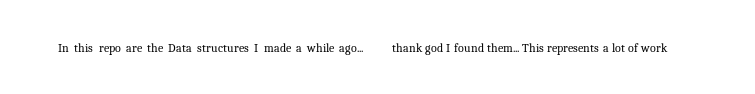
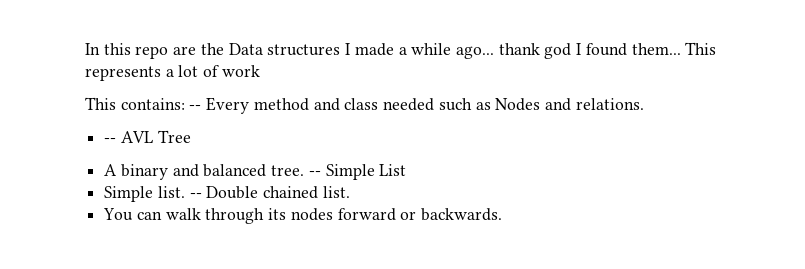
+ This contains: -- Every method and class needed such as Nodes and relations.
+ -- AVL Tree
+ A binary and balanced tree. -- Simple List
+ Simple list. -- Double chained list.
+ You can walk through its nodes forward or backwards.

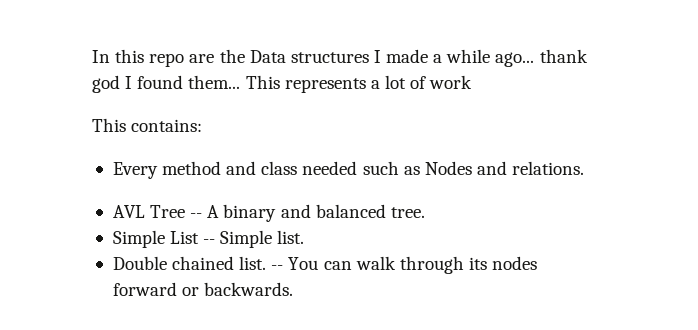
- This contains: -- Every method and class needed such as Nodes and relations.
+ This contains:
+ Every method and class needed such as Nodes and relations.
- -- AVL Tree
- A binary and balanced tree. -- Simple List
- Simple list. -- Double chained list.
- You can walk through its nodes forward or backwards.
+ AVL Tree -- A binary and balanced tree.
+ Simple List -- Simple list.
+ Double chained list. -- You can walk through its nodes forward or backwards.

